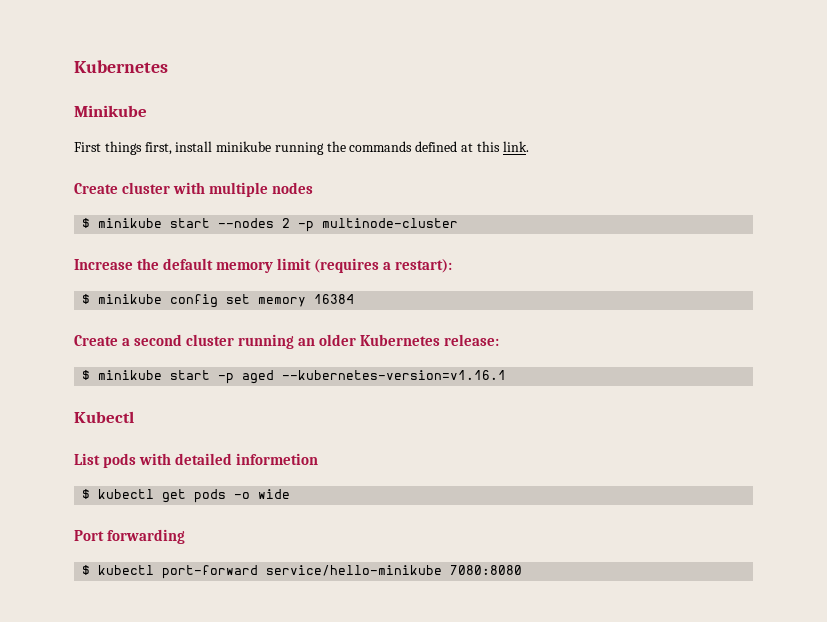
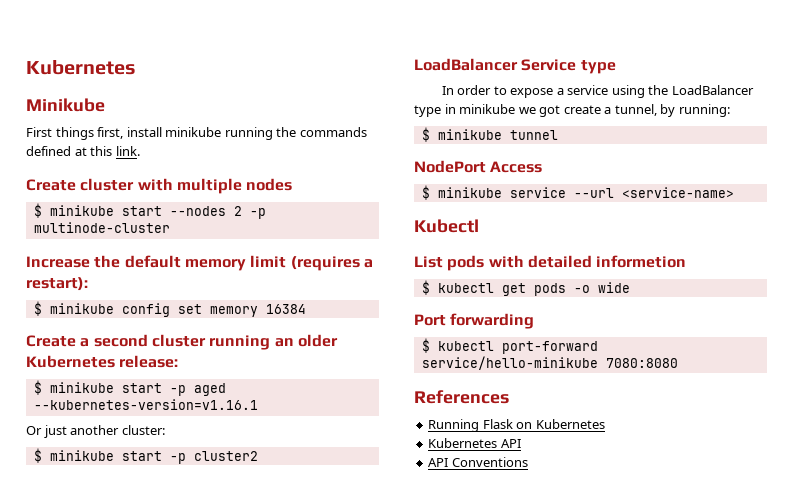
+ Or just another cluster:
+ $ minikube start -p cluster2
+ LoadBalancer Service type
+ In order to expose a service using the LoadBalancer type in minikube we got create a tunnel, by running:
+ $ minikube tunnel
+ NodePort Access
+ $ minikube service --url <service-name>
+ References
+ Running Flask on Kubernetes
+ Kubernetes API
+ API Conventions

